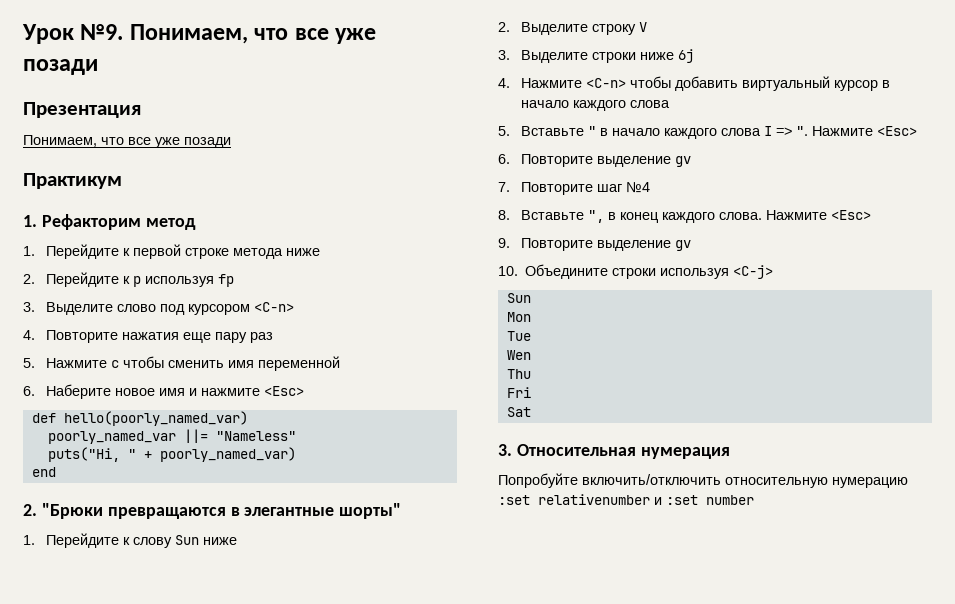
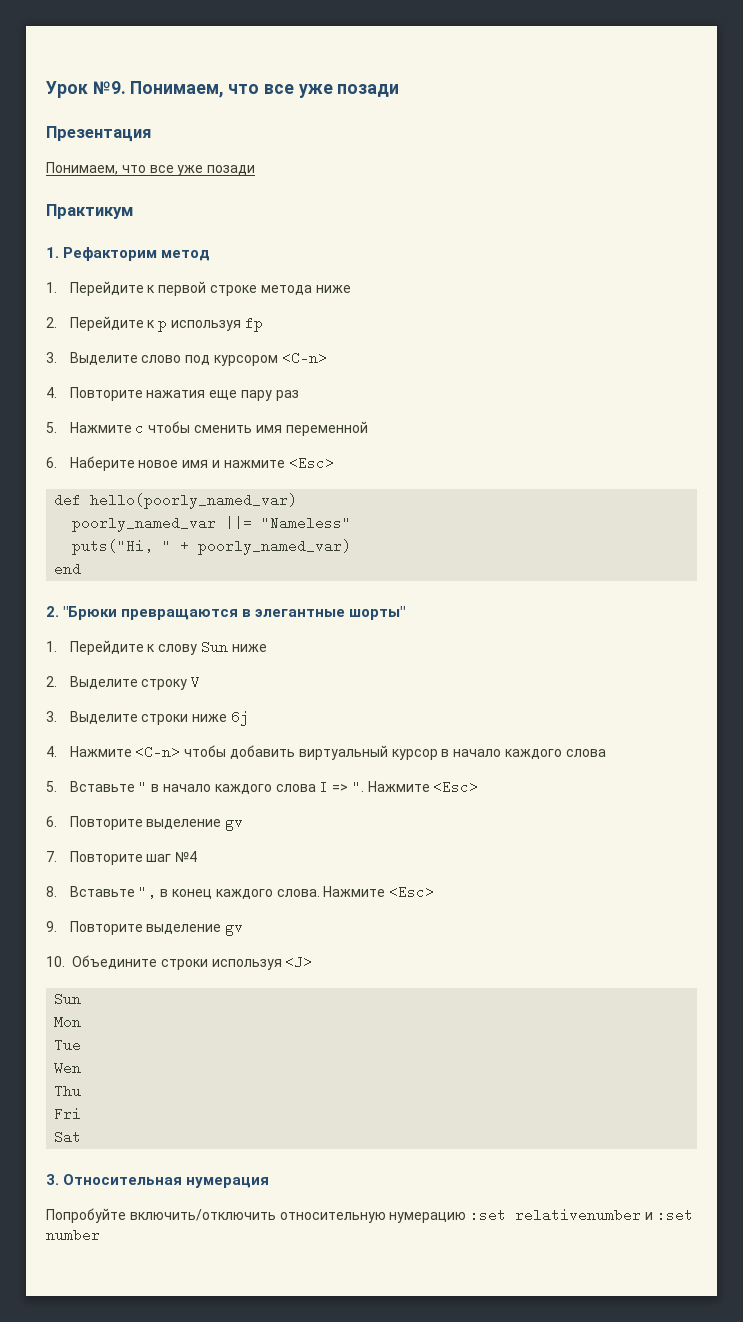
- 10. Объедините строки используя <C-j>
+ 10. Объедините строки используя <J>

